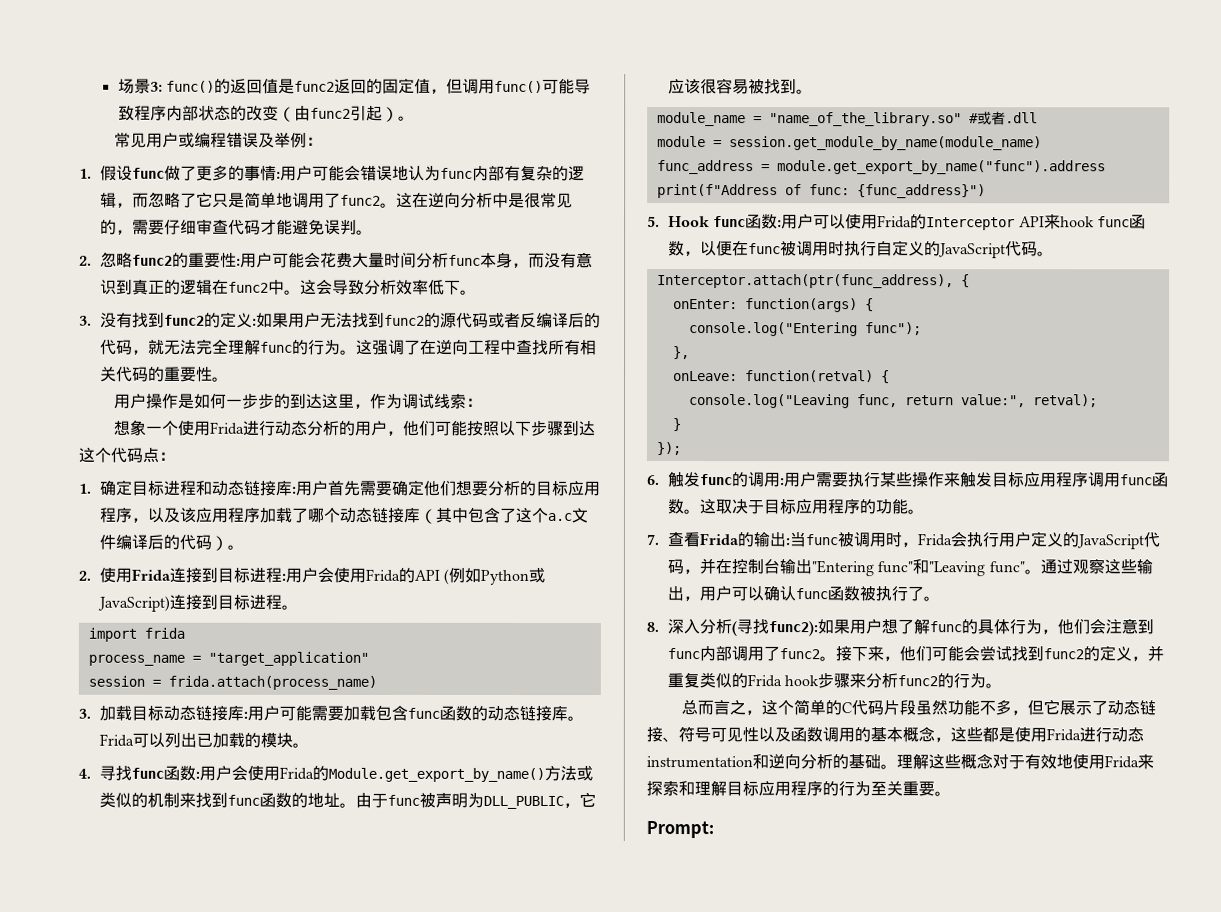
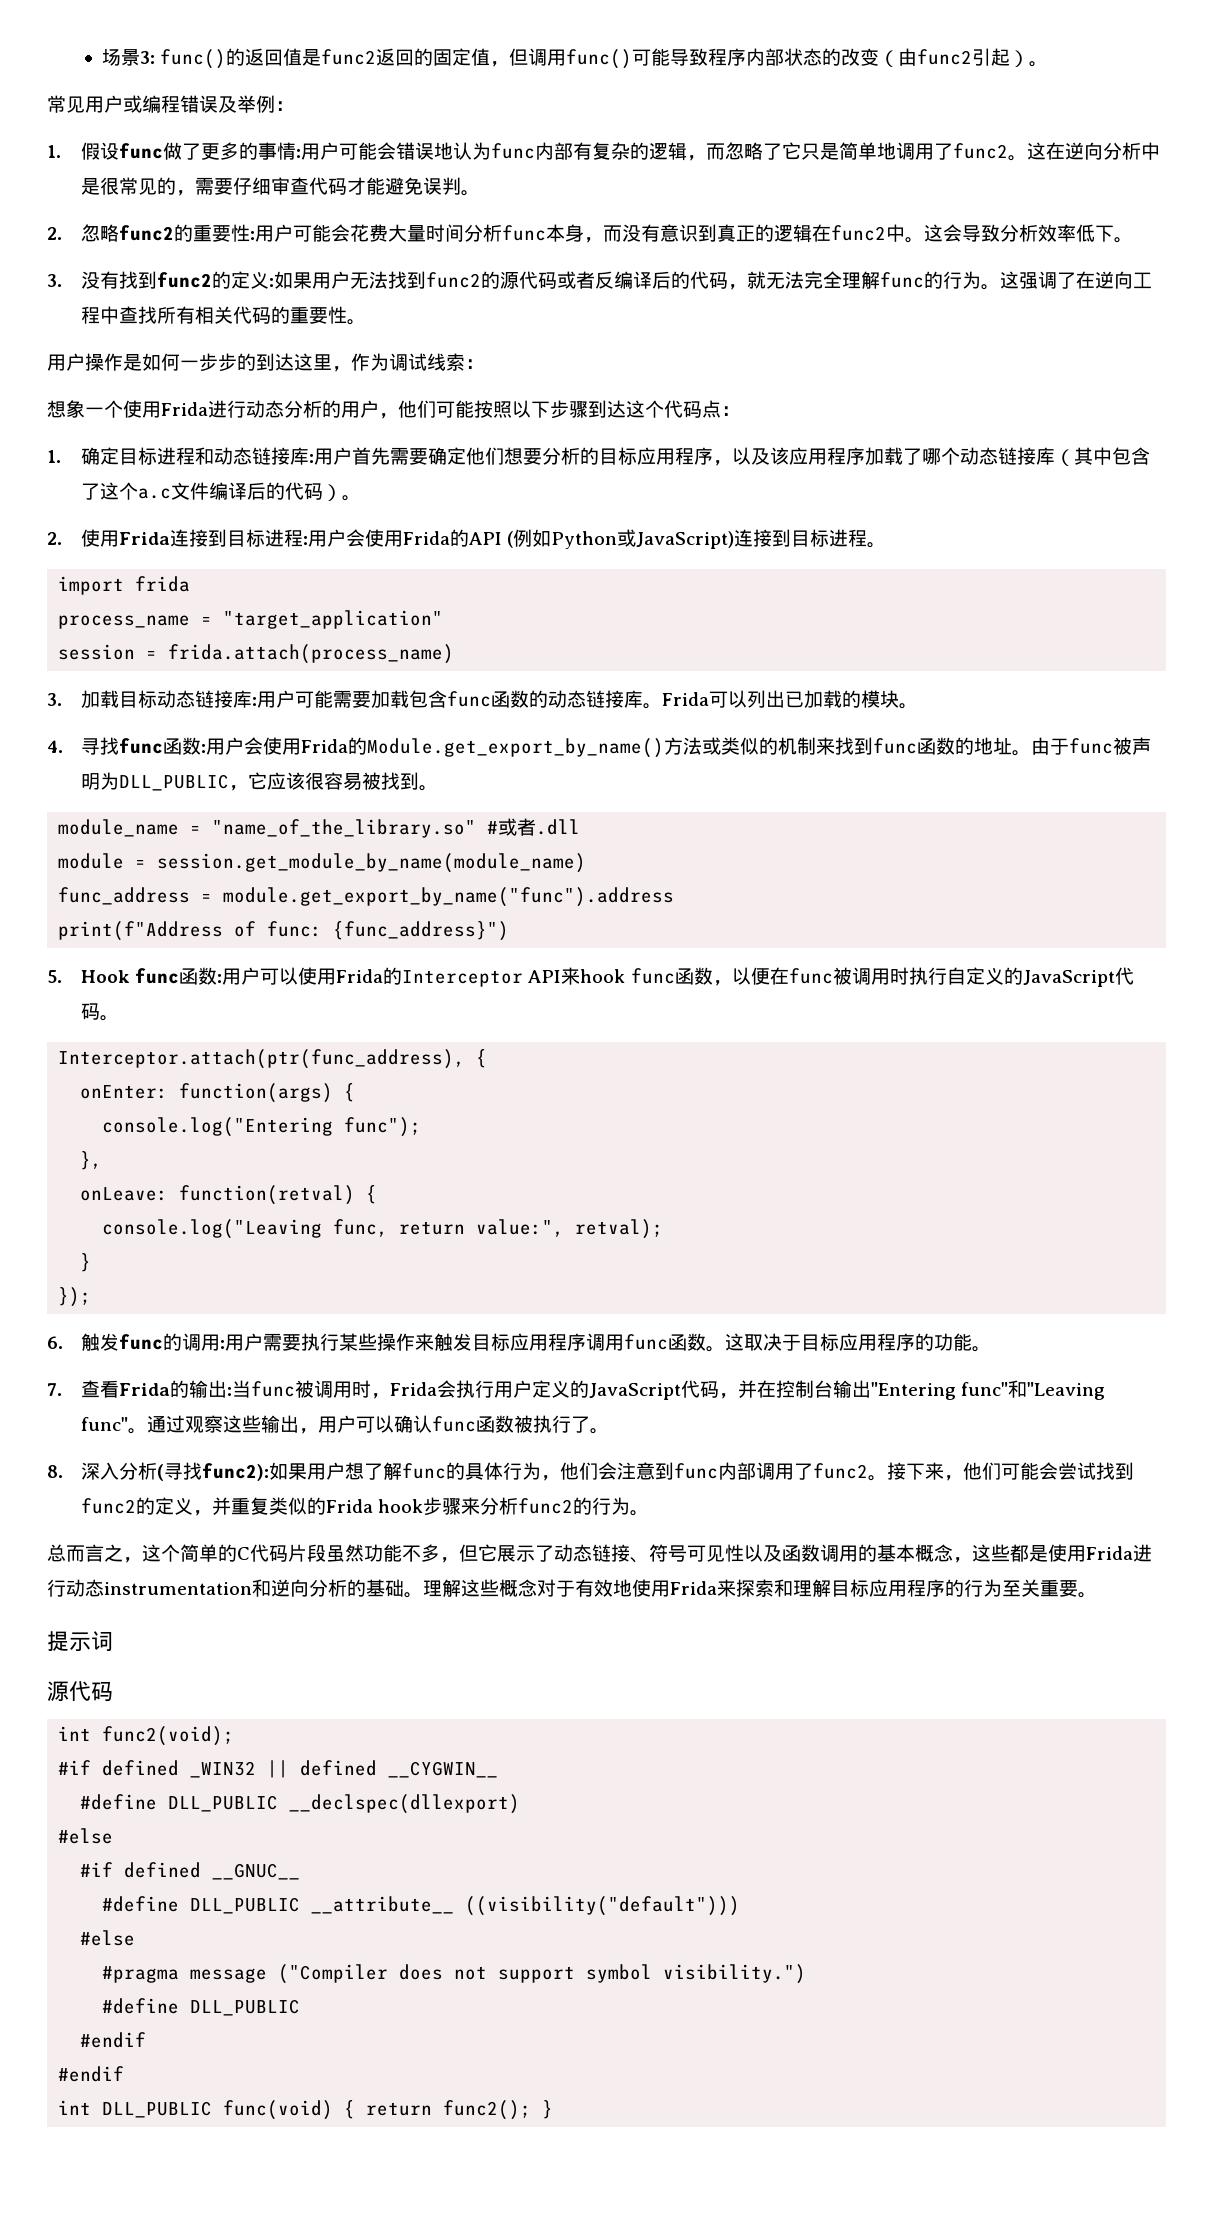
- Prompt:
+ 提示词
+ 源代码
+ int func2(void);
+ #if defined _WIN32 || defined __CYGWIN__
+ #define DLL_PUBLIC __declspec(dllexport)
+ #else
+ #if defined __GNUC__
+ #define DLL_PUBLIC __attribute__ ((visibility("default")))
+ #else
+ #pragma message ("Compiler does not support symbol visibility.")
+ #define DLL_PUBLIC
+ #endif
+ #endif
+ int DLL_PUBLIC func(void) { return func2(); }

